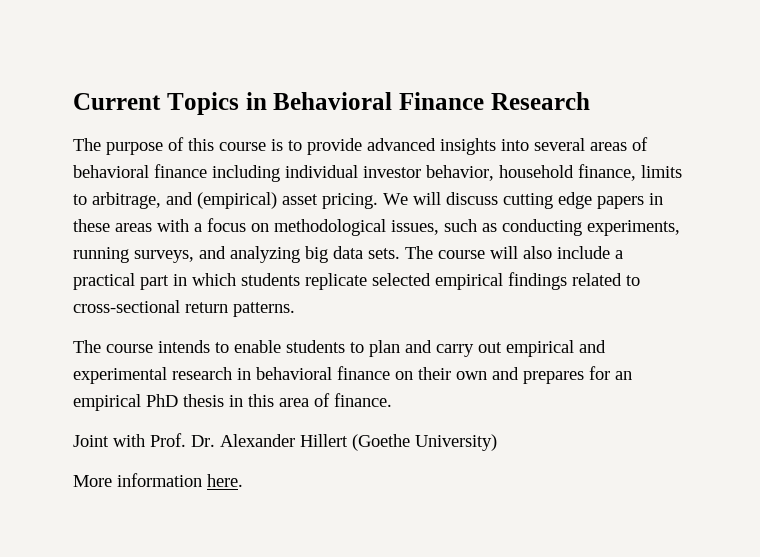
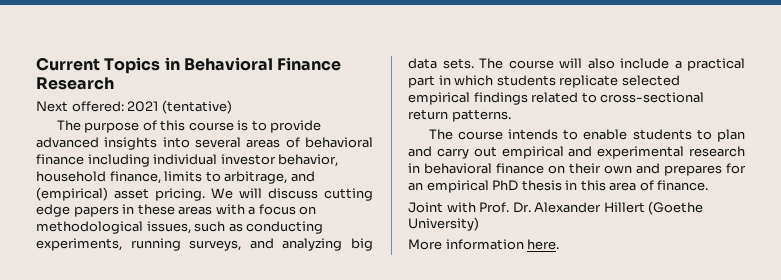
+ Next offered: 2021 (tentative)

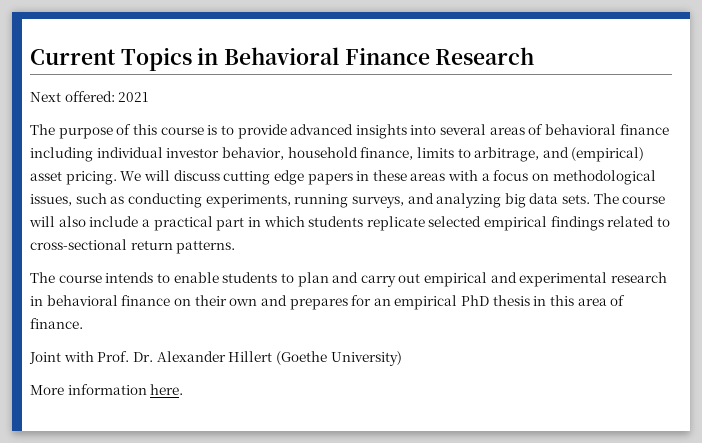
- Next offered: 2021 (tentative)
+ Next offered: 2021

